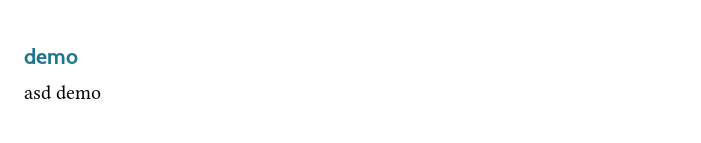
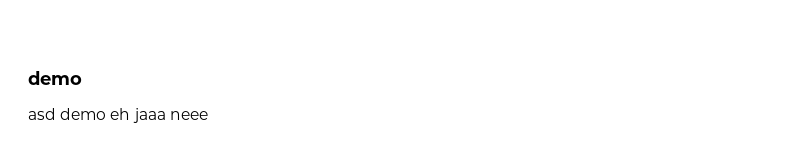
- asd demo
+ asd demo eh jaaa neee

